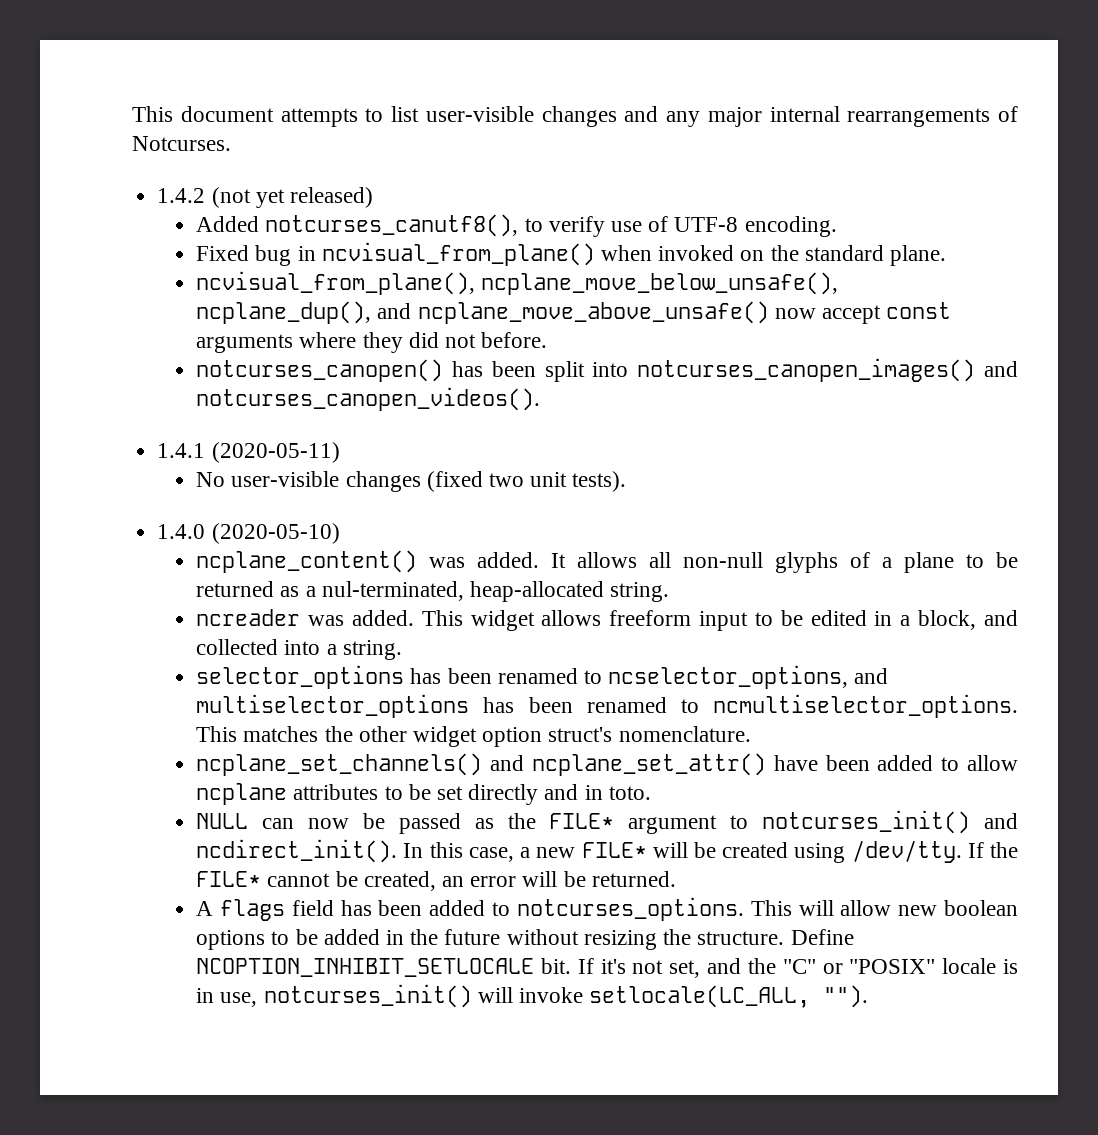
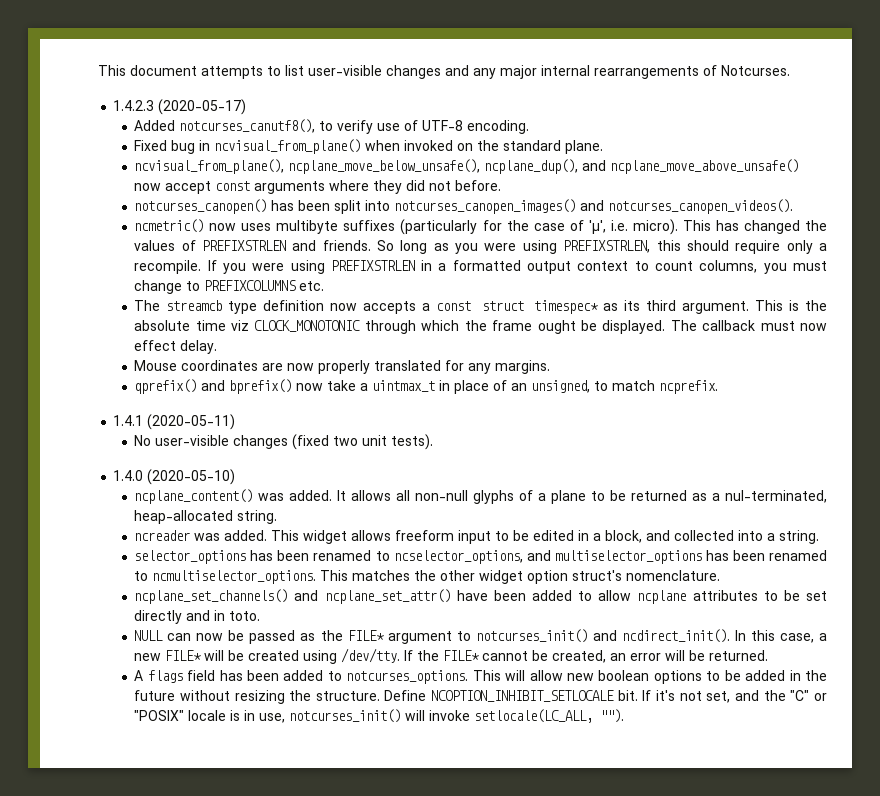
- 1.4.2 (not yet released)
+ 1.4.2.3 (2020-05-17)
+ ncmetric() now uses multibyte suffixes (particularly for the case of 'µ', i.e. micro). This has changed the values of PREFIXSTRLEN and friends. So long as you were using PREFIXSTRLEN, this should require only a recompile. If you were using PREFIXSTRLEN in a formatted output context to count columns, you must change to PREFIXCOLUMNS etc.
+ The streamcb type definition now accepts a const struct timespec* as its third argument. This is the absolute time viz CLOCK_MONOTONIC through which the frame ought be displayed. The callback must now effect delay.
+ Mouse coordinates are now properly translated for any margins.
+ qprefix() and bprefix() now take a uintmax_t in place of an unsigned, to match ncprefix.

